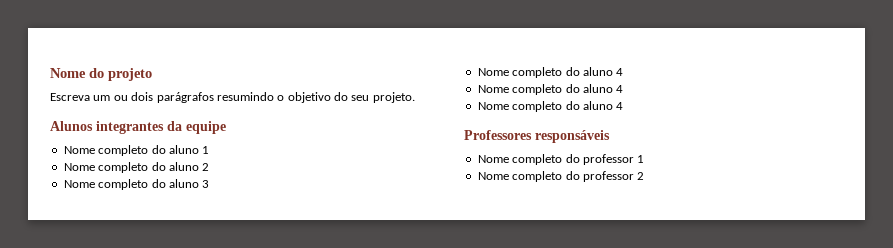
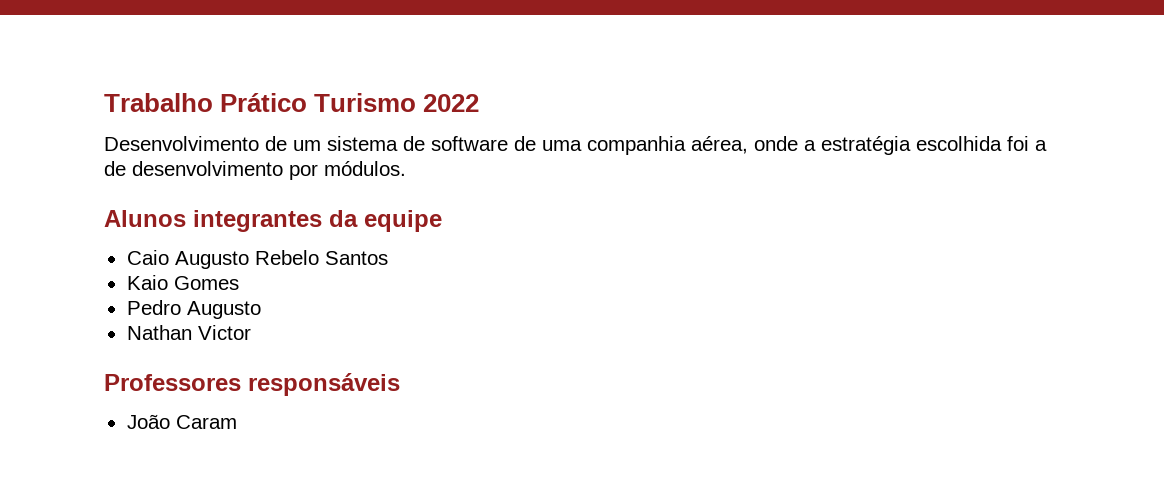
- Nome do projeto
- Escreva um ou dois parágrafos resumindo o objetivo do seu projeto.
+ Trabalho Prático Turismo 2022
+ Desenvolvimento de um sistema de software de uma companhia aérea, onde a estratégia escolhida foi a de desenvolvimento por módulos.
  Alunos integrantes da equipe
- Nome completo do aluno 1
- Nome completo do aluno 2
- Nome completo do aluno 3
- Nome completo do aluno 4
- Nome completo do aluno 4
- Nome completo do aluno 4
+ Caio Augusto Rebelo Santos
+ Kaio Gomes
+ Pedro Augusto
+ Nathan Victor
  Professores responsáveis
- Nome completo do professor 1
- Nome completo do professor 2
+ João Caram

